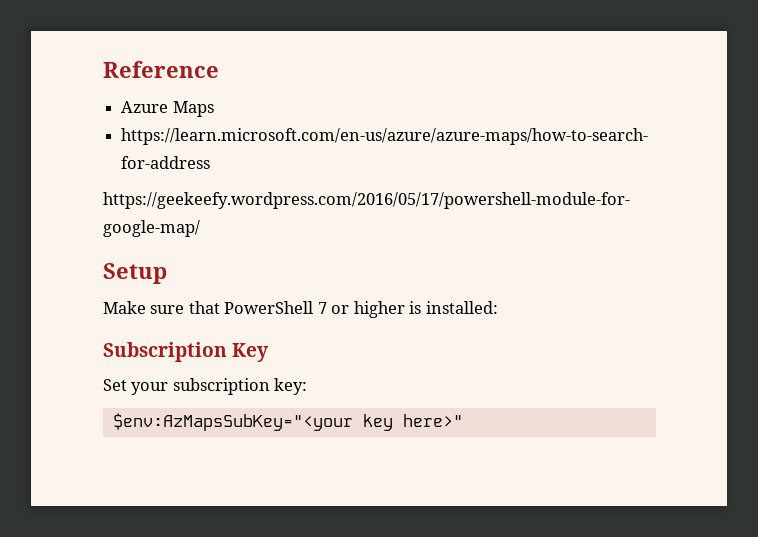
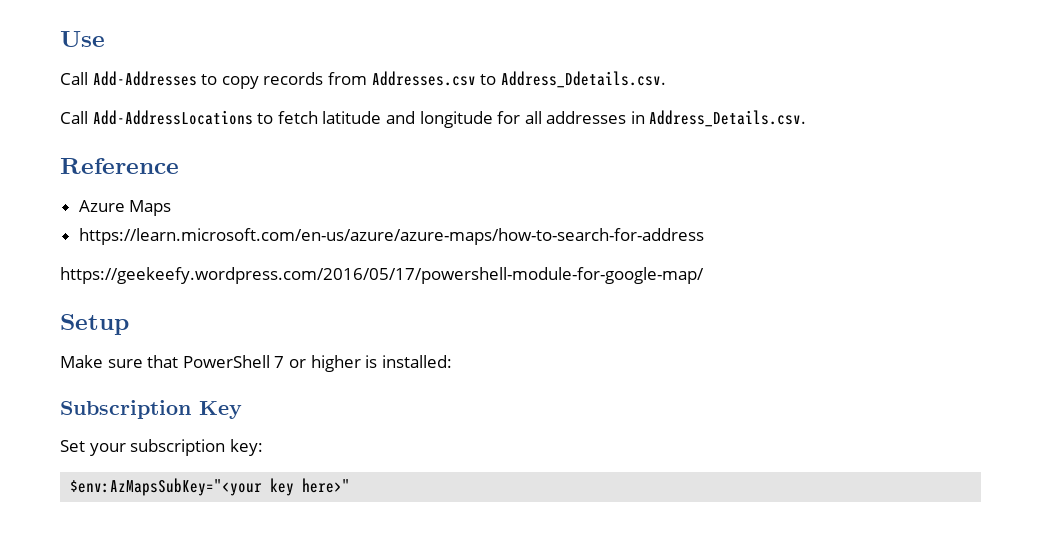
+ Use
+ Call Add-Addresses to copy records from Addresses.csv to Address_Ddetails.csv.
+ Call Add-AddressLocations to fetch latitude and longitude for all addresses in Address_Details.csv.

